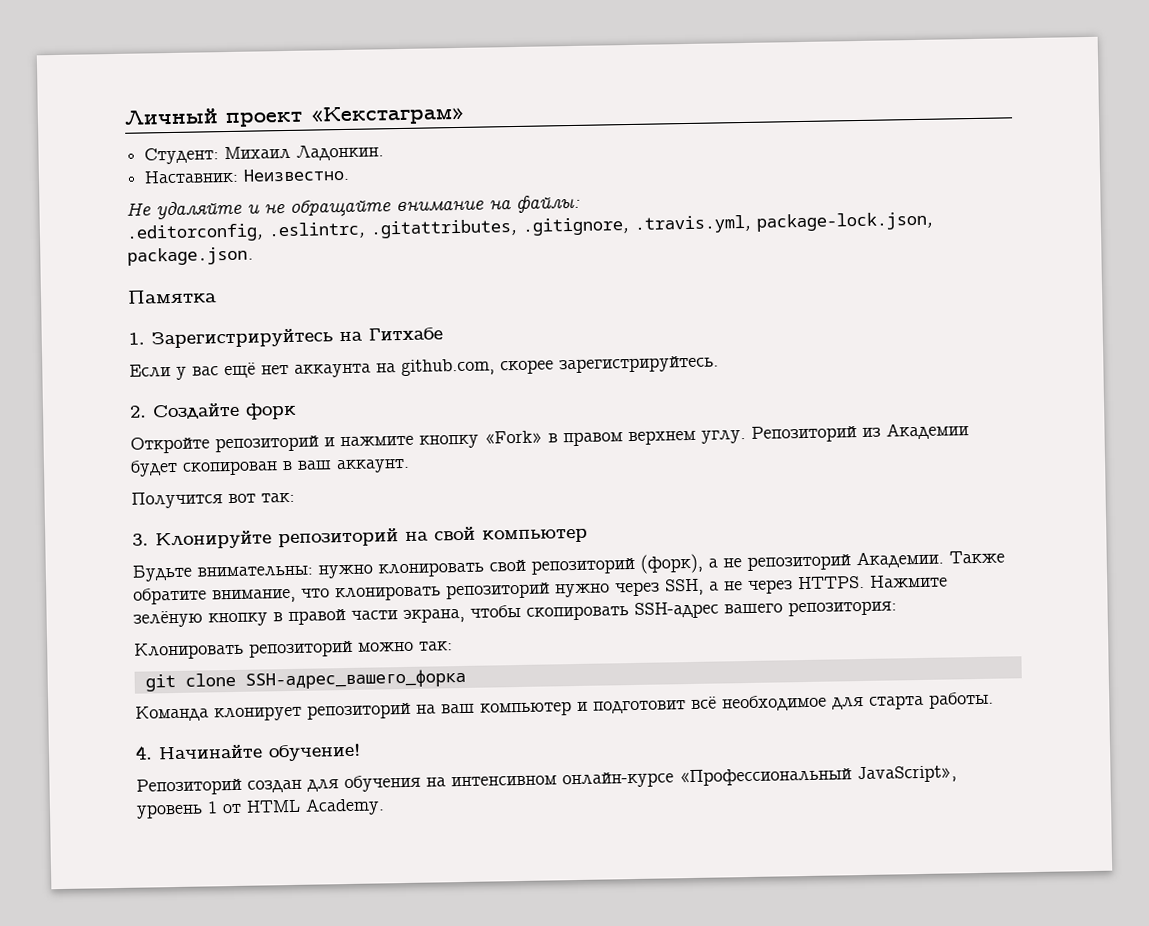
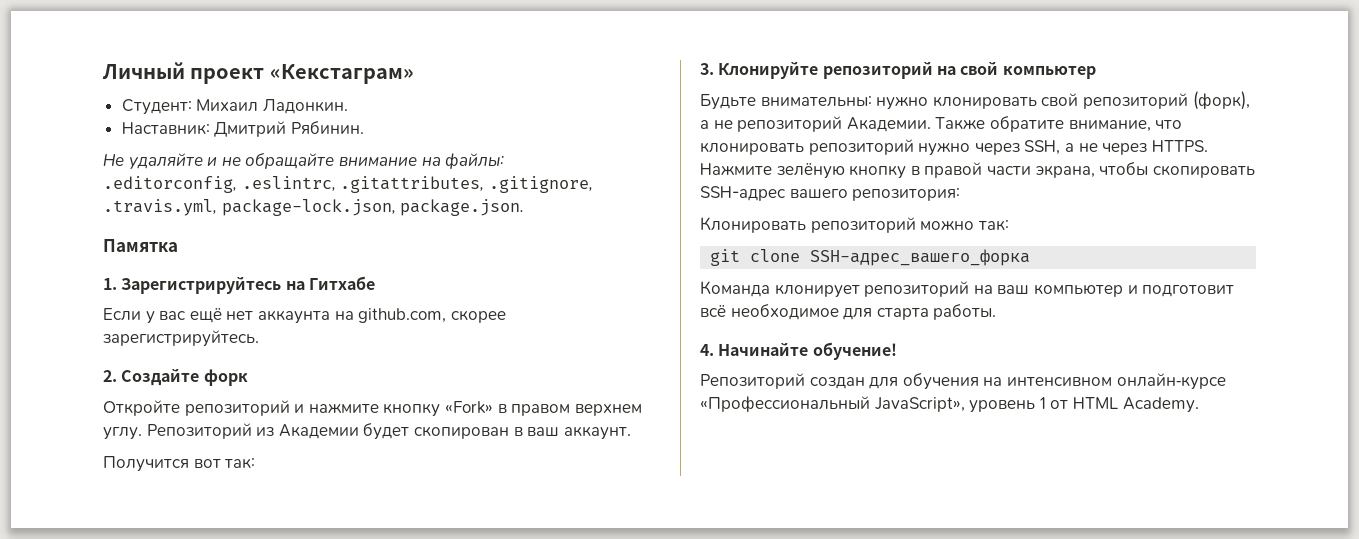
- Наставник: Неизвестно.
+ Наставник: Дмитрий Рябинин.

